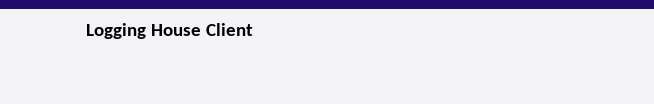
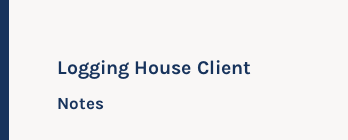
+ Notes

